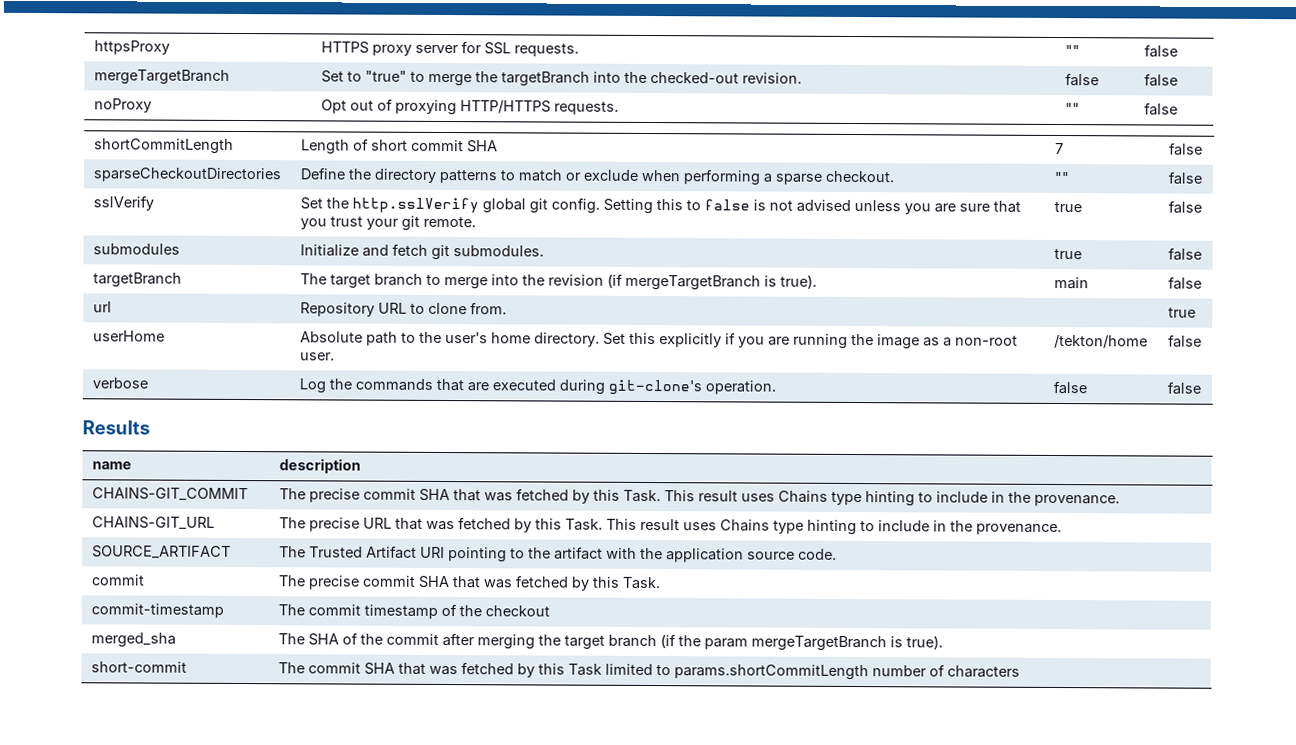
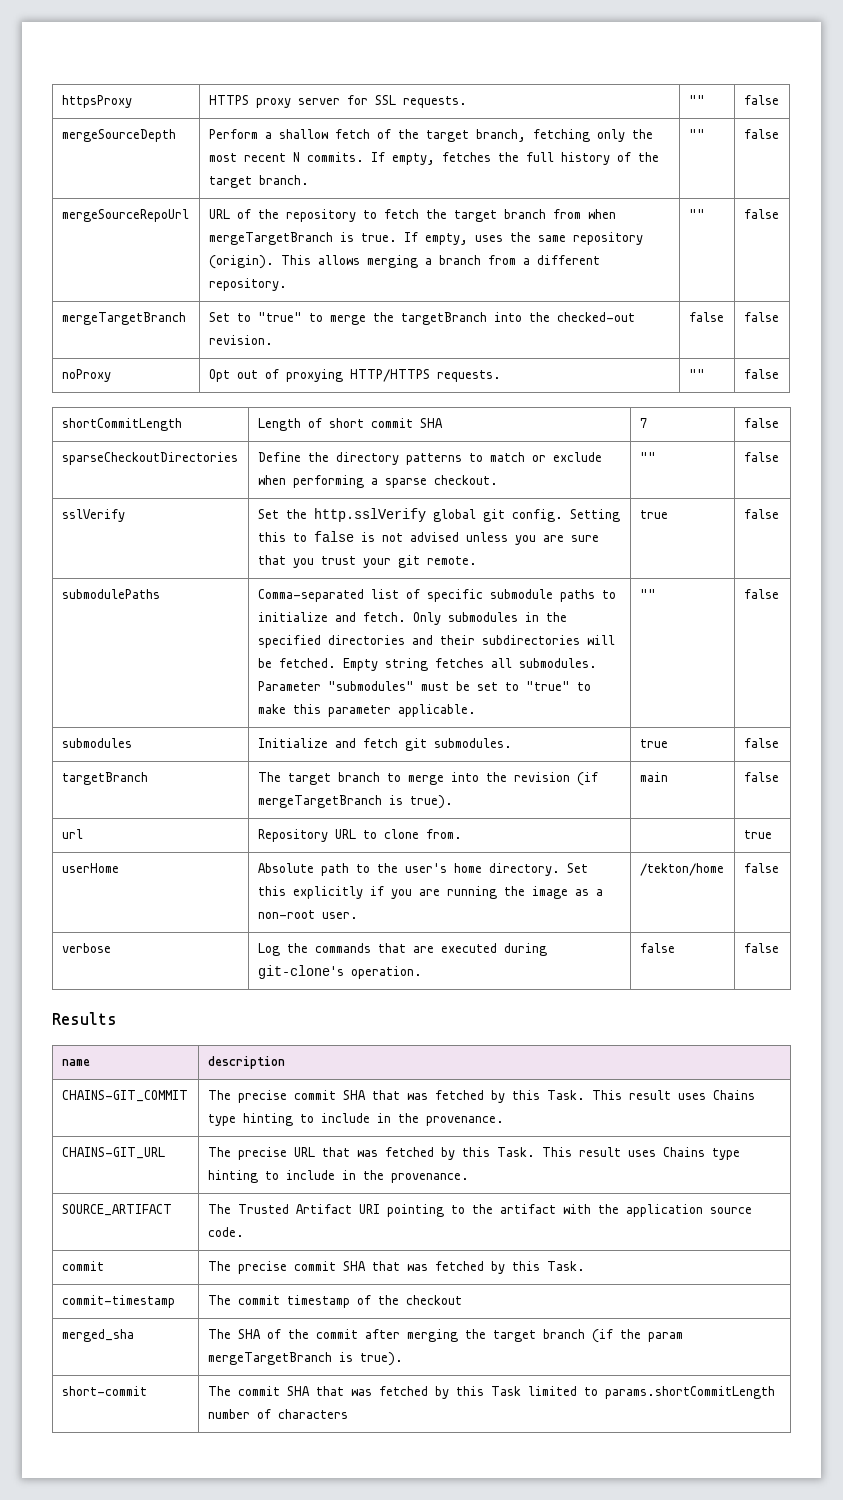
+ mergeSourceDepth | Perform a shallow fetch of the target branch, fetching only the most recent N commits. If empty, fetches the full history of the target branch. | "" | false
+ mergeSourceRepoUrl | URL of the repository to fetch the target branch from when mergeTargetBranch is true. If empty, uses the same repository (origin). This allows merging a branch from a different repository. | "" | false
+ submodulePaths | Comma-separated list of specific submodule paths to initialize and fetch. Only submodules in the specified directories and their subdirectories will be fetched. Empty string fetches all submodules. Parameter "submodules" must be set to "true" to make this parameter applicable. | "" | false

